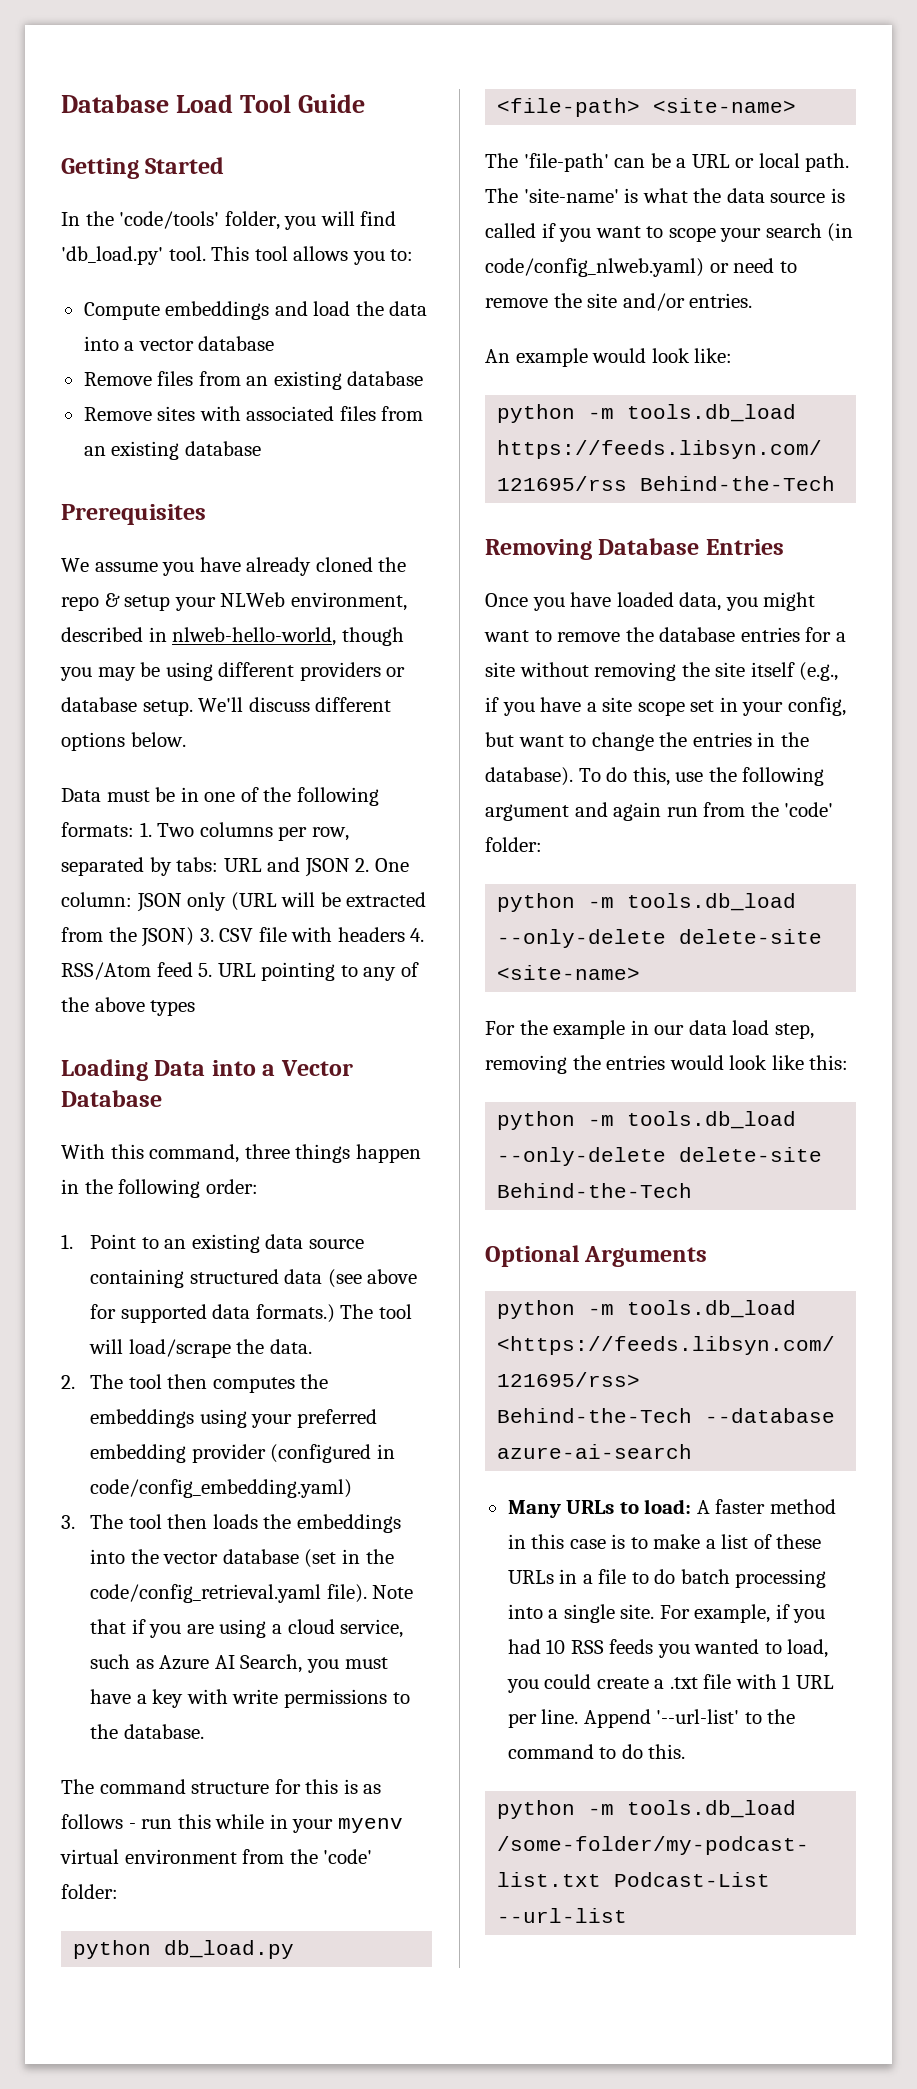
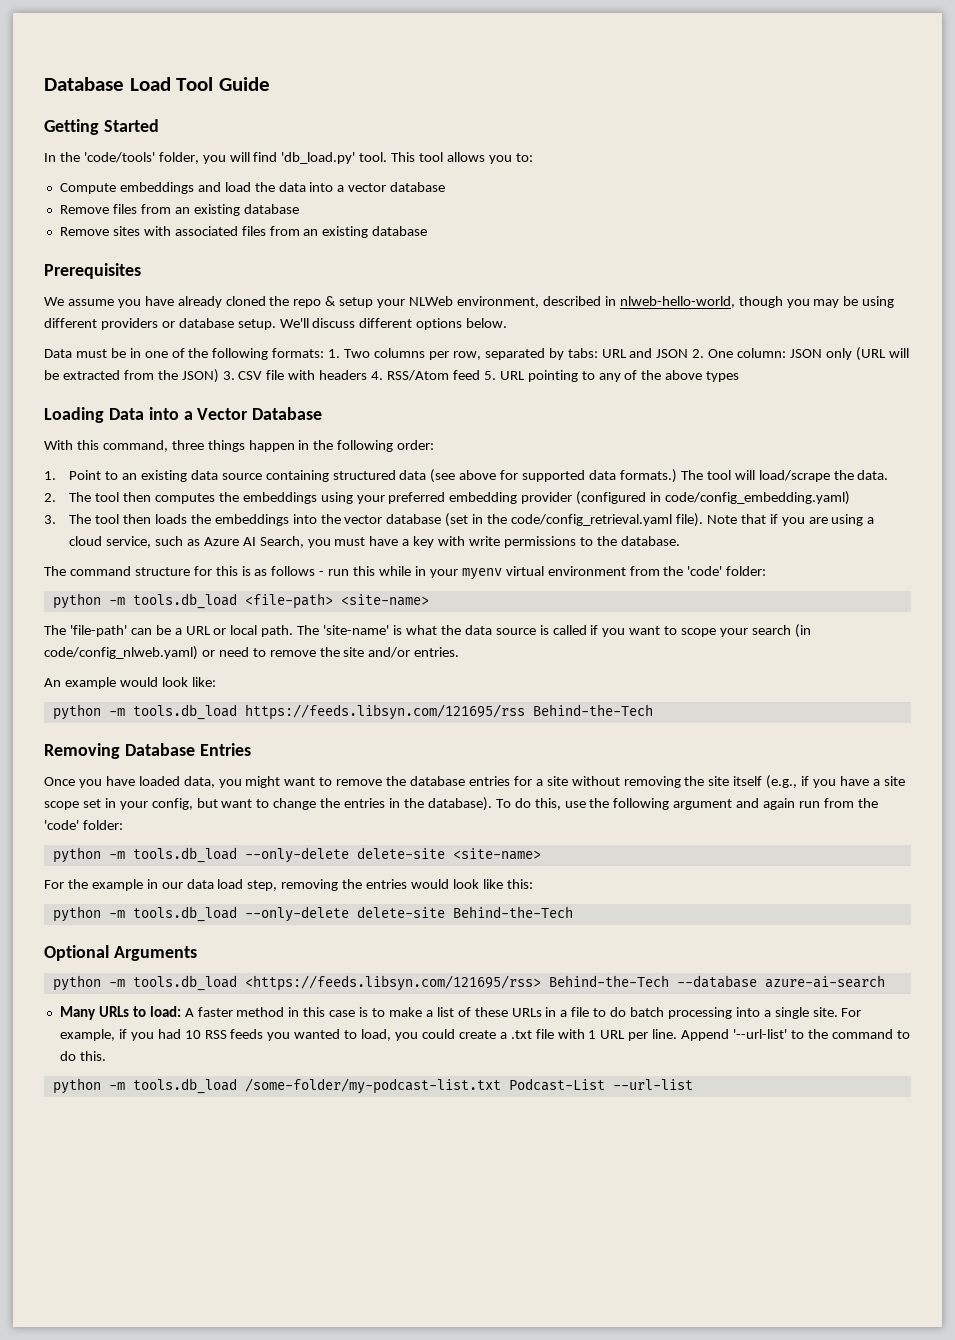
- python db_load.py <file-path> <site-name>
+ python -m tools.db_load <file-path> <site-name>

